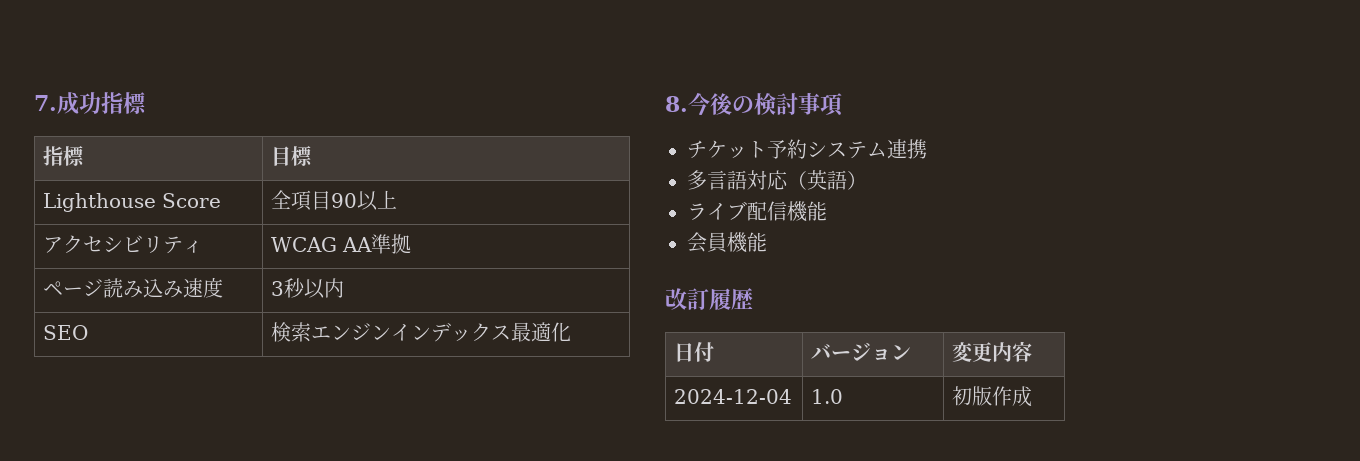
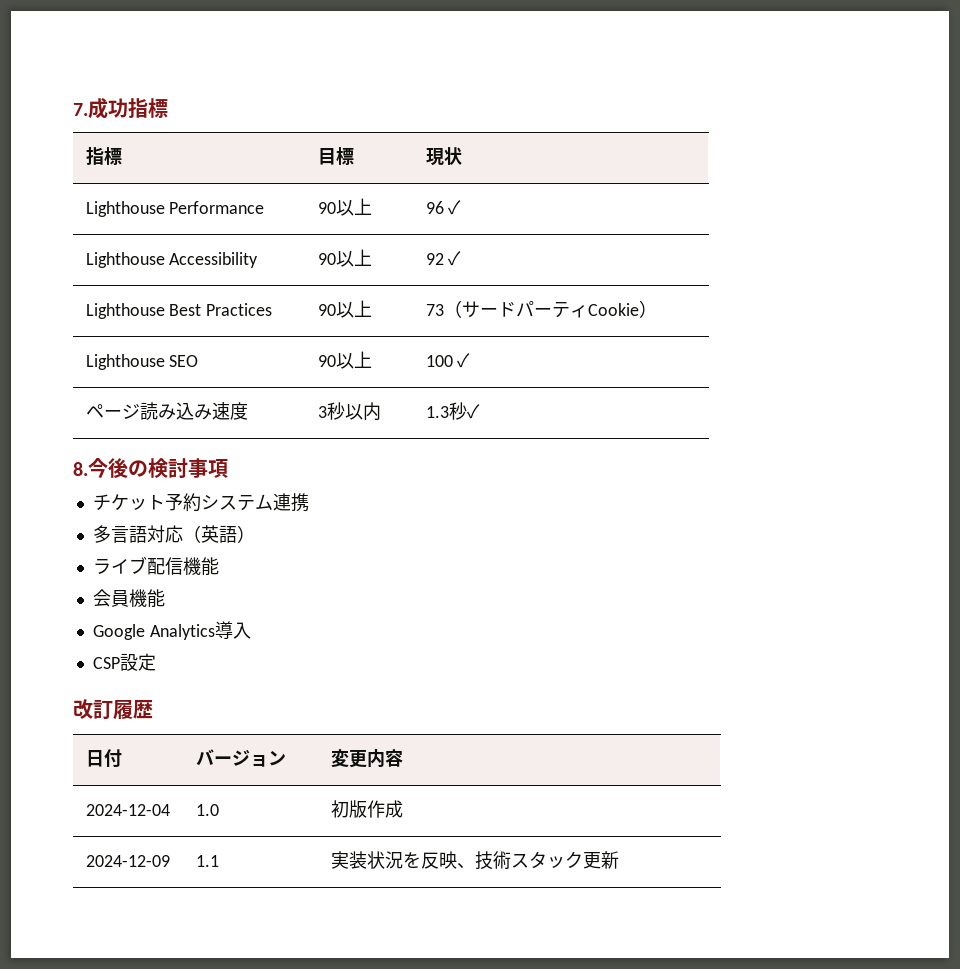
- 指標 | 目標
- Lighthouse Score | 全項目90以上
- アクセシビリティ | WCAG AA準拠
+ 指標 | 目標 | 現状
+ Lighthouse Performance | 90以上 | 96 ✓
+ Lighthouse Accessibility | 90以上 | 92 ✓
+ Lighthouse Best Practices | 90以上 | 73（サードパーティCookie）
+ Lighthouse SEO | 90以上 | 100 ✓
- ページ読み込み速度 | 3秒以内
- SEO | 検索エンジンインデックス最適化
+ ページ読み込み速度 | 3秒以内 | 1.3秒✓
+ Google Analytics導入
+ CSP設定
+ 2024-12-09 | 1.1 | 実装状況を反映、技術スタック更新

